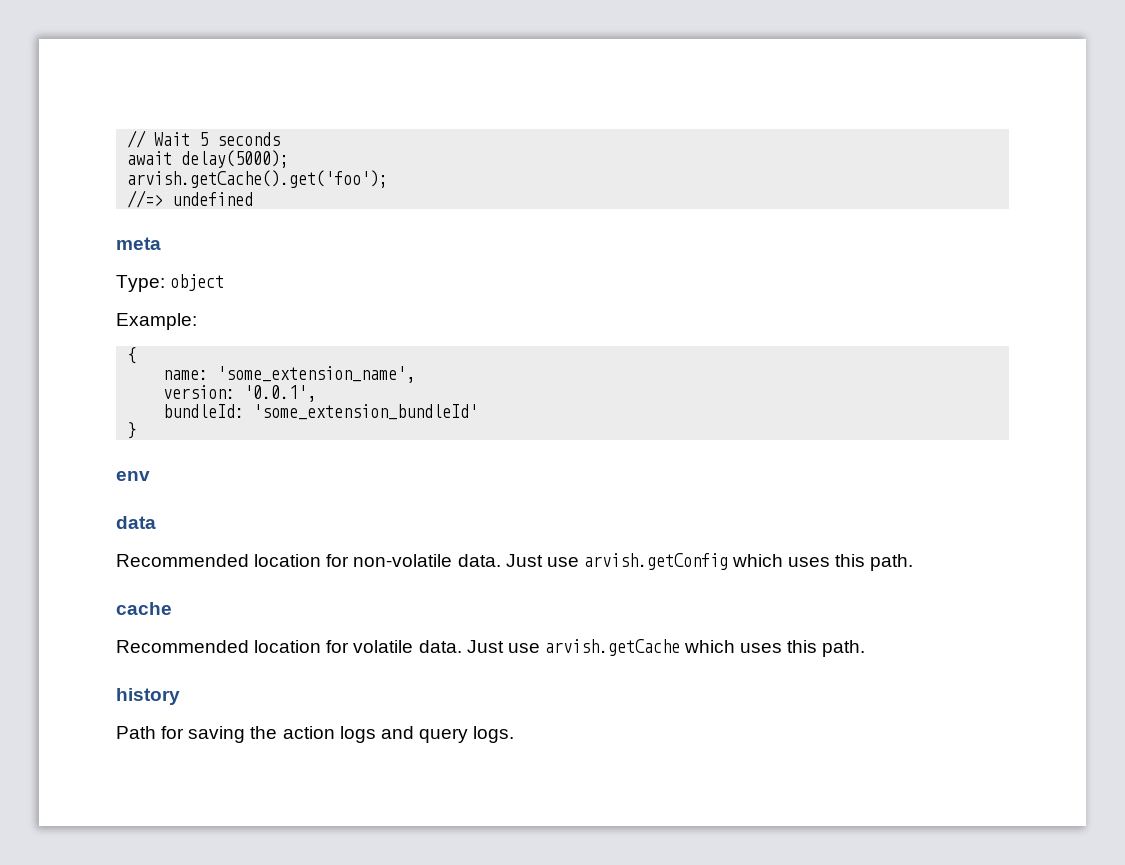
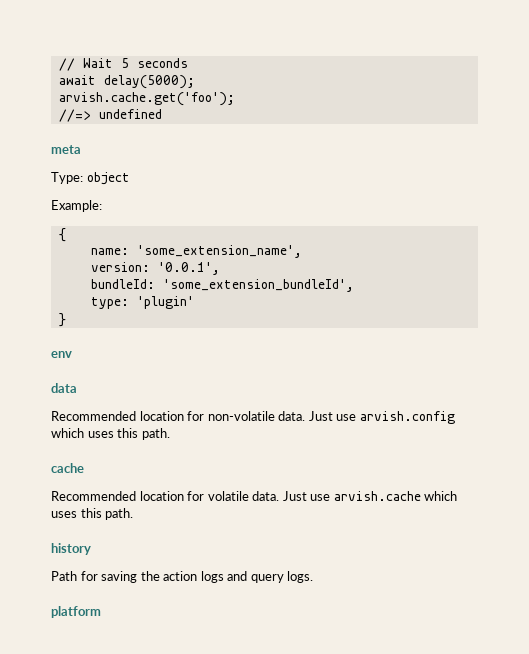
- arvish.getCache().get('foo');
+ arvish.cache.get('foo');
- bundleId: 'some_extension_bundleId'
+ bundleId: 'some_extension_bundleId',
+ type: 'plugin'
- Just use arvish.getConfig which uses this path.
+ Just use arvish.config which uses this path.
- Just use arvish.getCache which uses this path.
+ Just use arvish.cache which uses this path.
+ platform

